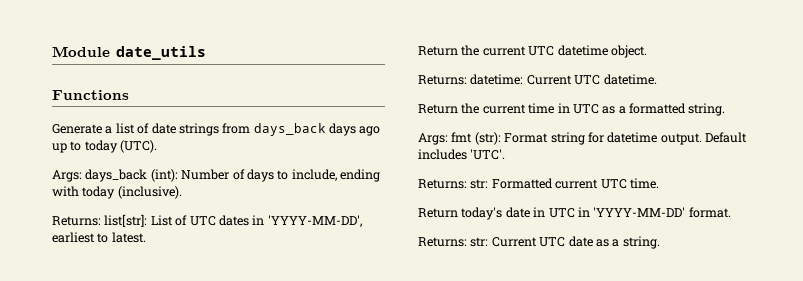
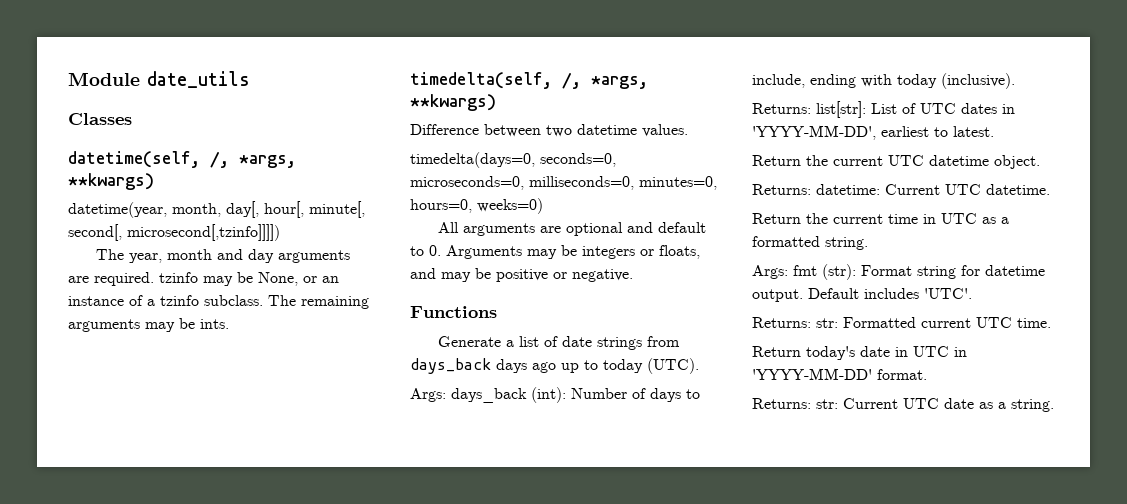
+ Classes
+ datetime(self, /, *args, **kwargs)
+ datetime(year, month, day[, hour[, minute[, second[, microsecond[,tzinfo]]]])
+ The year, month and day arguments are required. tzinfo may be None, or an instance of a tzinfo subclass. The remaining arguments may be ints.
+ timedelta(self, /, *args, **kwargs)
+ Difference between two datetime values.
+ timedelta(days=0, seconds=0, microseconds=0, milliseconds=0, minutes=0, hours=0, weeks=0)
+ All arguments are optional and default to 0. Arguments may be integers or floats, and may be positive or negative.

